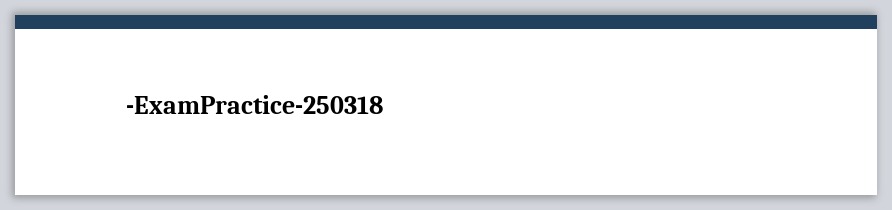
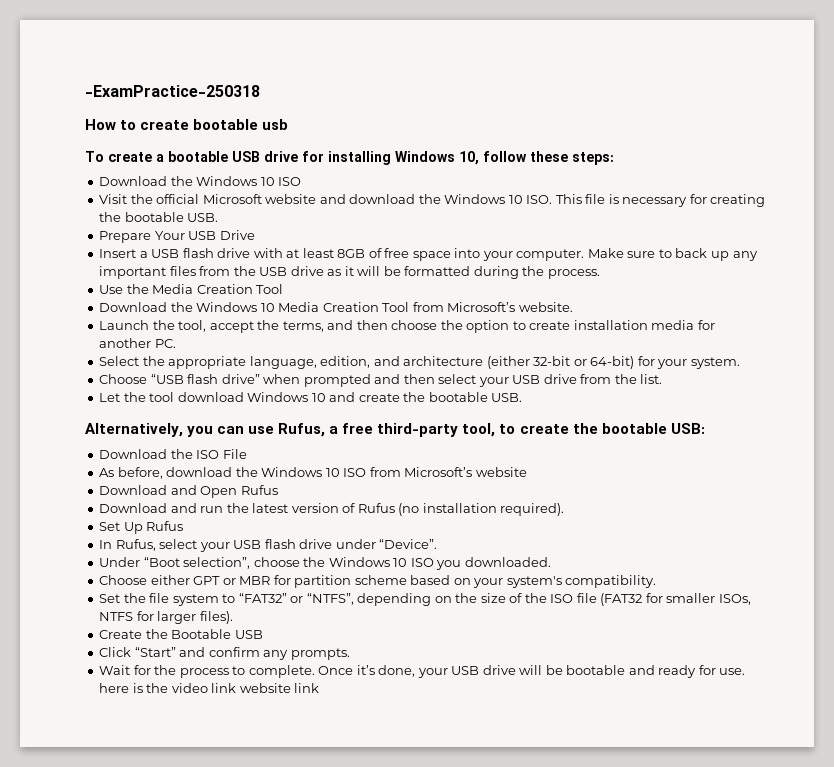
+ How to create bootable usb
+ To create a bootable USB drive for installing Windows 10, follow these steps:
+ Download the Windows 10 ISO
+ Visit the official Microsoft website and download the Windows 10 ISO. This file is necessary for creating the bootable USB.
+ Prepare Your USB Drive
+ Insert a USB flash drive with at least 8GB of free space into your computer. Make sure to back up any important files from the USB drive as it will be formatted during the process.
+ Use the Media Creation Tool
+ Download the Windows 10 Media Creation Tool from Microsoft’s website.
+ Launch the tool, accept the terms, and then choose the option to create installation media for another PC.
+ Select the appropriate language, edition, and architecture (either 32-bit or 64-bit) for your system.
+ Choose “USB flash drive” when prompted and then select your USB drive from the list.
+ Let the tool download Windows 10 and create the bootable USB.
+ Alternatively, you can use Rufus, a free third-party tool, to create the bootable USB:
+ Download the ISO File
+ As before, download the Windows 10 ISO from Microsoft’s website
+ Download and Open Rufus
+ Download and run the latest version of Rufus (no installation required).
+ Set Up Rufus
+ In Rufus, select your USB flash drive under “Device”.
+ Under “Boot selection”, choose the Windows 10 ISO you downloaded.
+ Choose either GPT or MBR for partition scheme based on your system's compatibility.
+ Set the file system to “FAT32” or “NTFS”, depending on the size of the ISO file (FAT32 for smaller ISOs, NTFS for larger files).
+ Create the Bootable USB
+ Click “Start” and confirm any prompts.
+ Wait for the process to complete. Once it’s done, your USB drive will be bootable and ready for use. here is the video link website link

